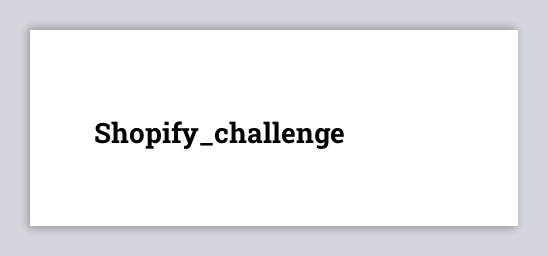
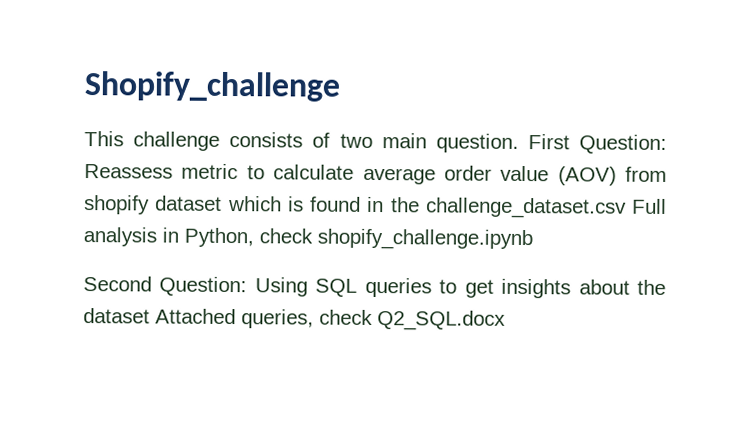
+ This challenge consists of two main question. First Question: Reassess metric to calculate average order value (AOV) from shopify dataset which is found in the challenge_dataset.csv Full analysis in Python, check shopify_challenge.ipynb
+ Second Question: Using SQL queries to get insights about the dataset Attached queries, check Q2_SQL.docx

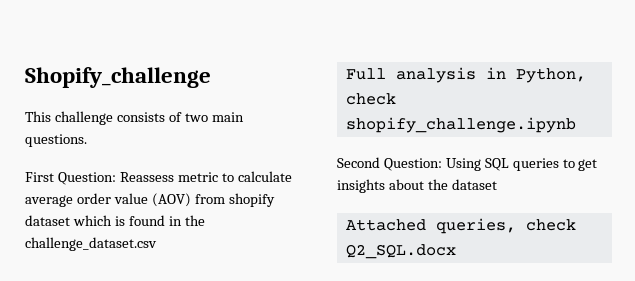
- This challenge consists of two main question. First Question: Reassess metric to calculate average order value (AOV) from shopify dataset which is found in the challenge_dataset.csv Full analysis in Python, check shopify_challenge.ipynb
+ This challenge consists of two main questions.
+ First Question: Reassess metric to calculate average order value (AOV) from shopify dataset which is found in the challenge_dataset.csv
+ Full analysis in Python, check shopify_challenge.ipynb
- Second Question: Using SQL queries to get insights about the dataset Attached queries, check Q2_SQL.docx
+ Second Question: Using SQL queries to get insights about the dataset
+ Attached queries, check Q2_SQL.docx

